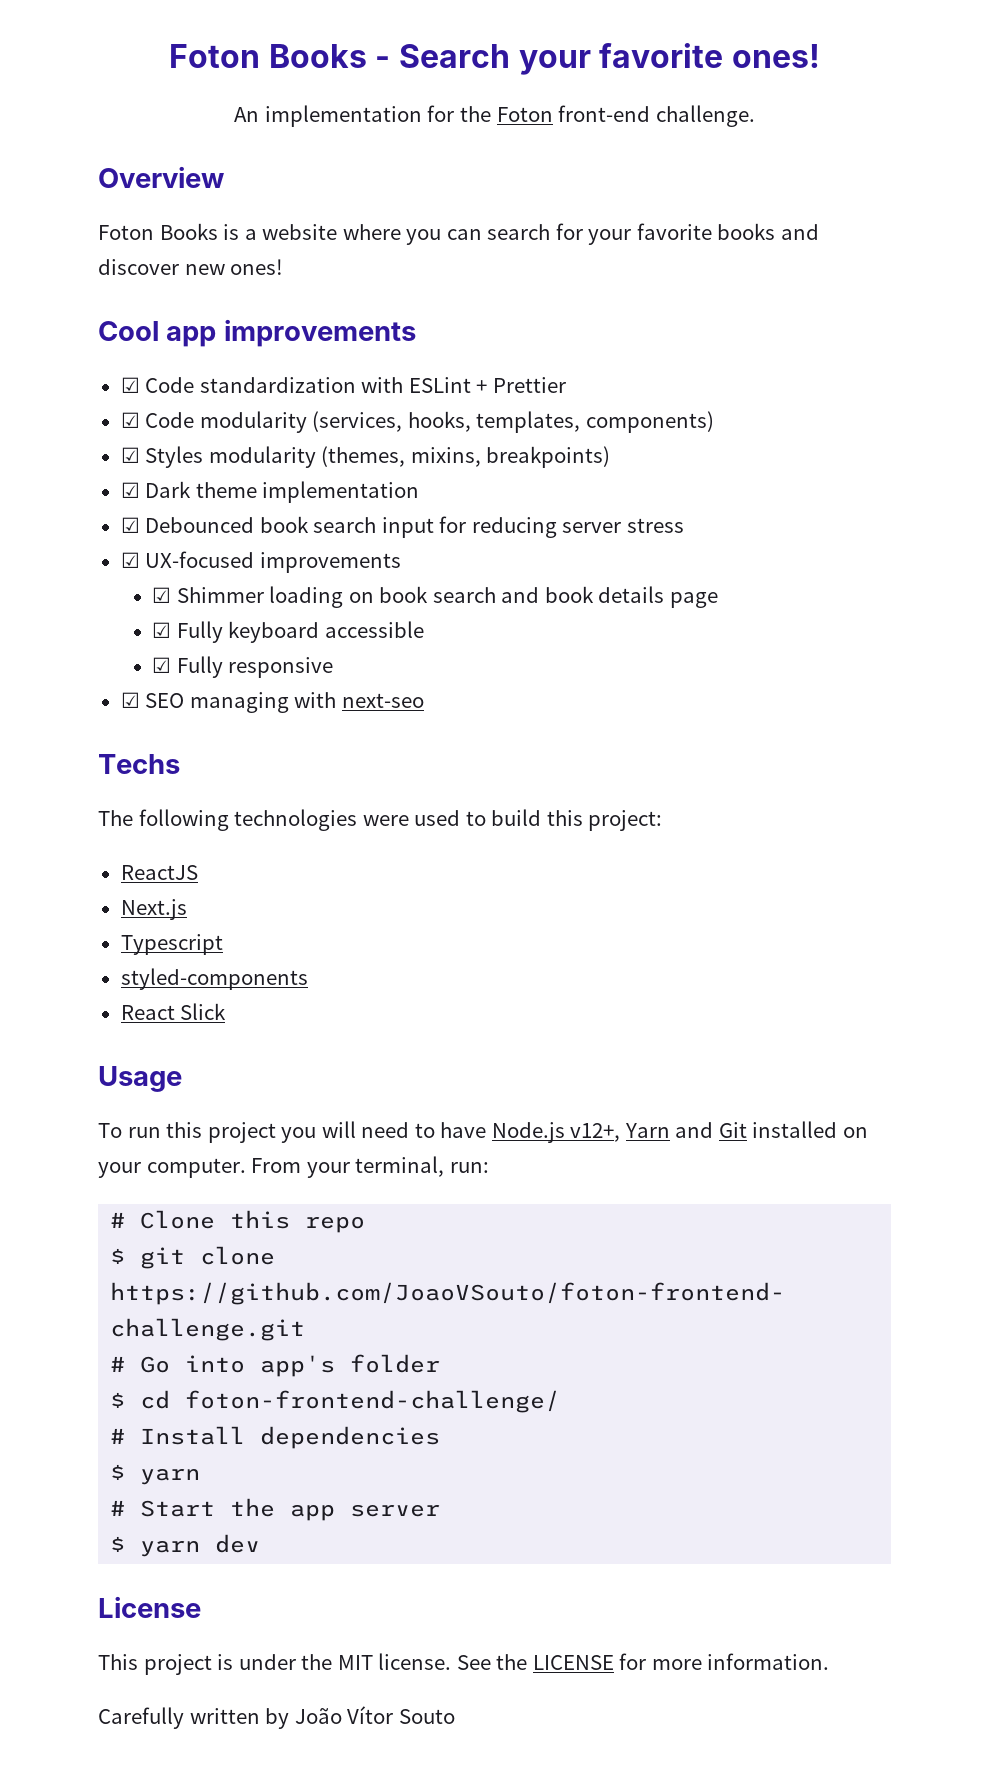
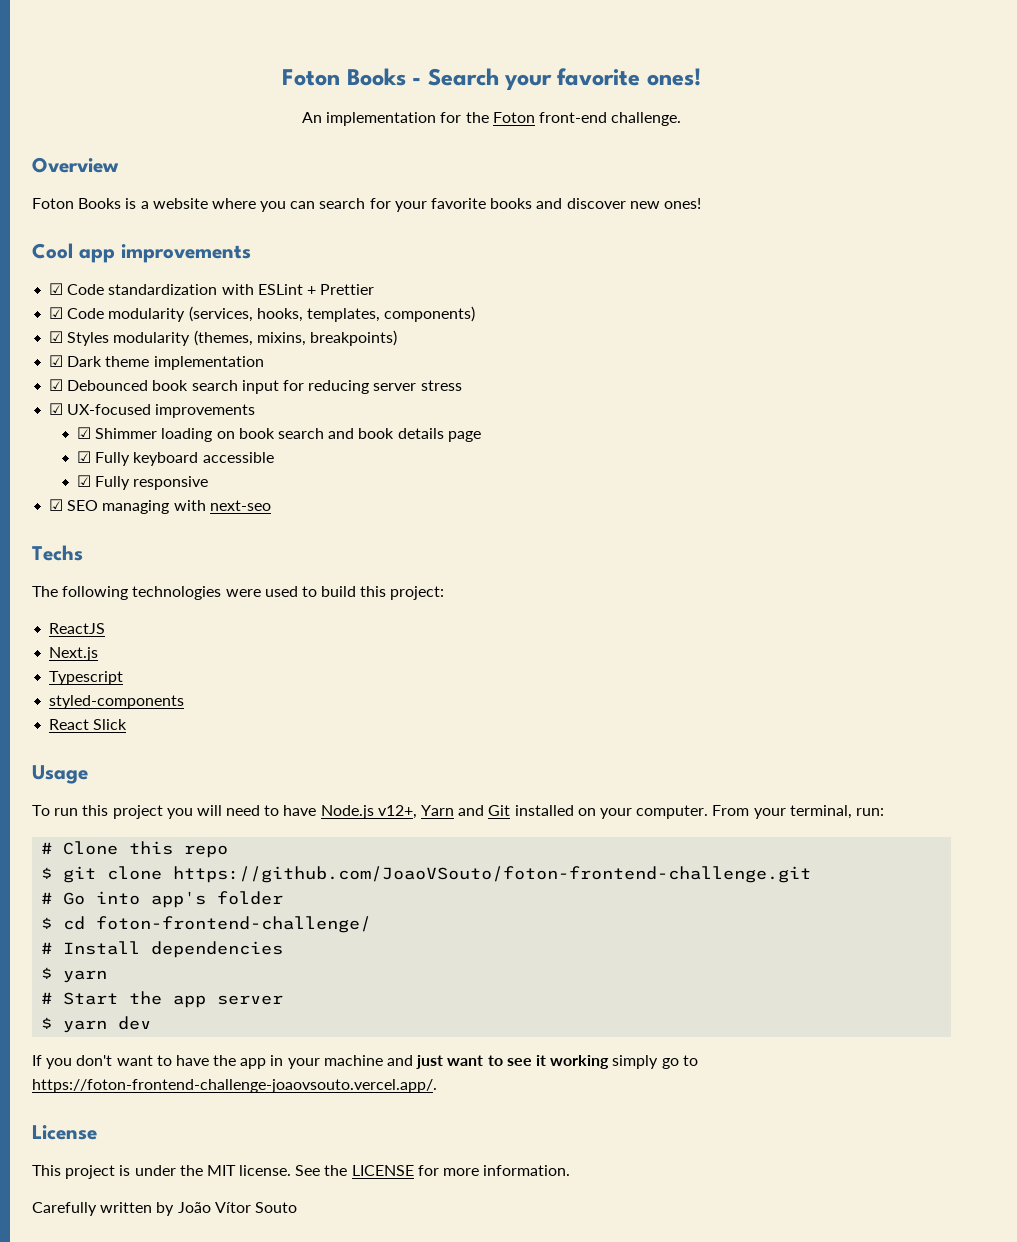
+ If you don't want to have the app in your machine and just want to see it working simply go to https://foton-frontend-challenge-joaovsouto.vercel.app/.

